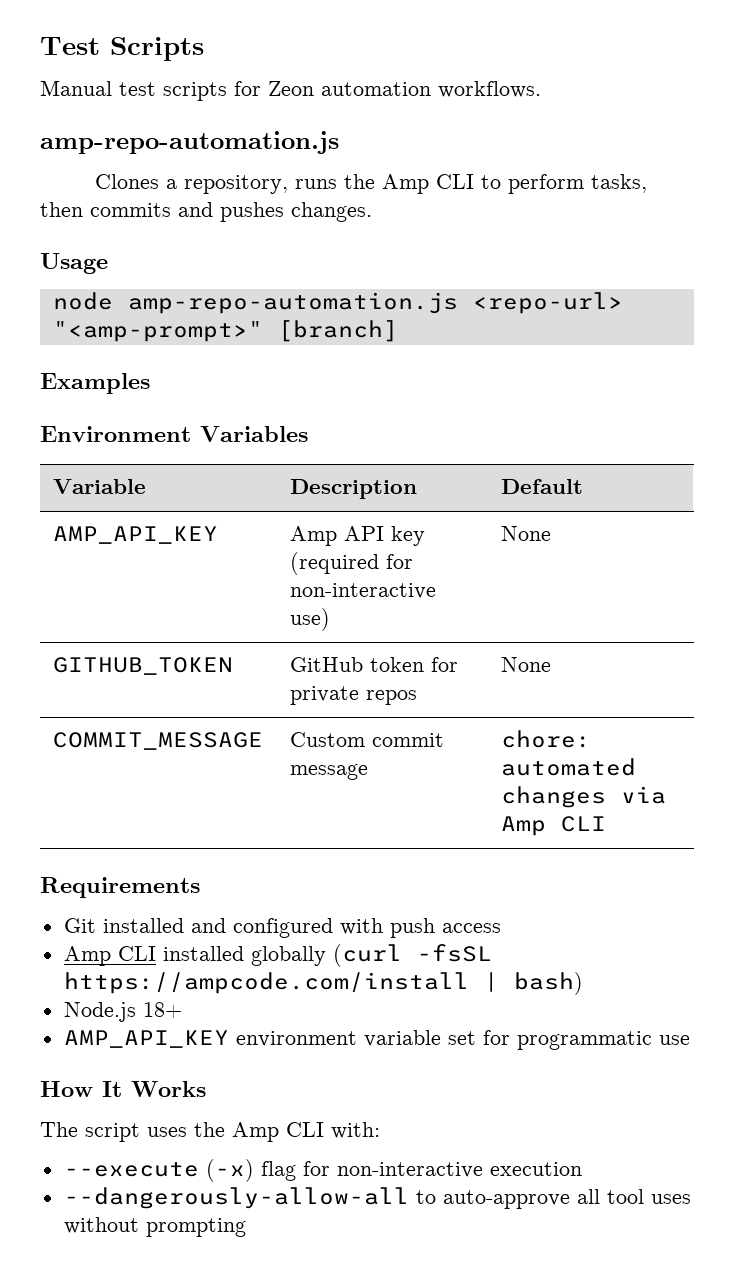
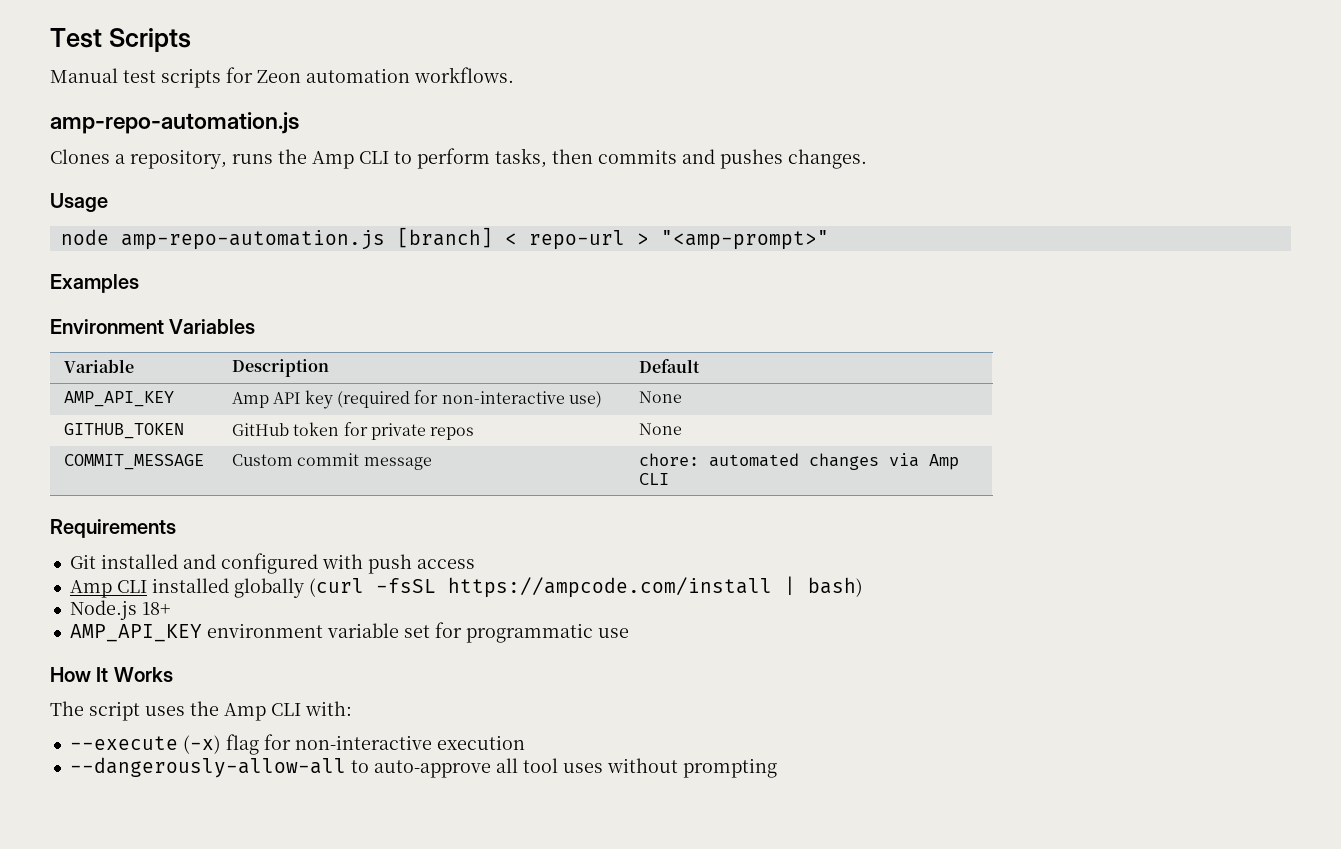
- node amp-repo-automation.js <repo-url> "<amp-prompt>" [branch]
+ node amp-repo-automation.js [branch] < repo-url > "<amp-prompt>"

